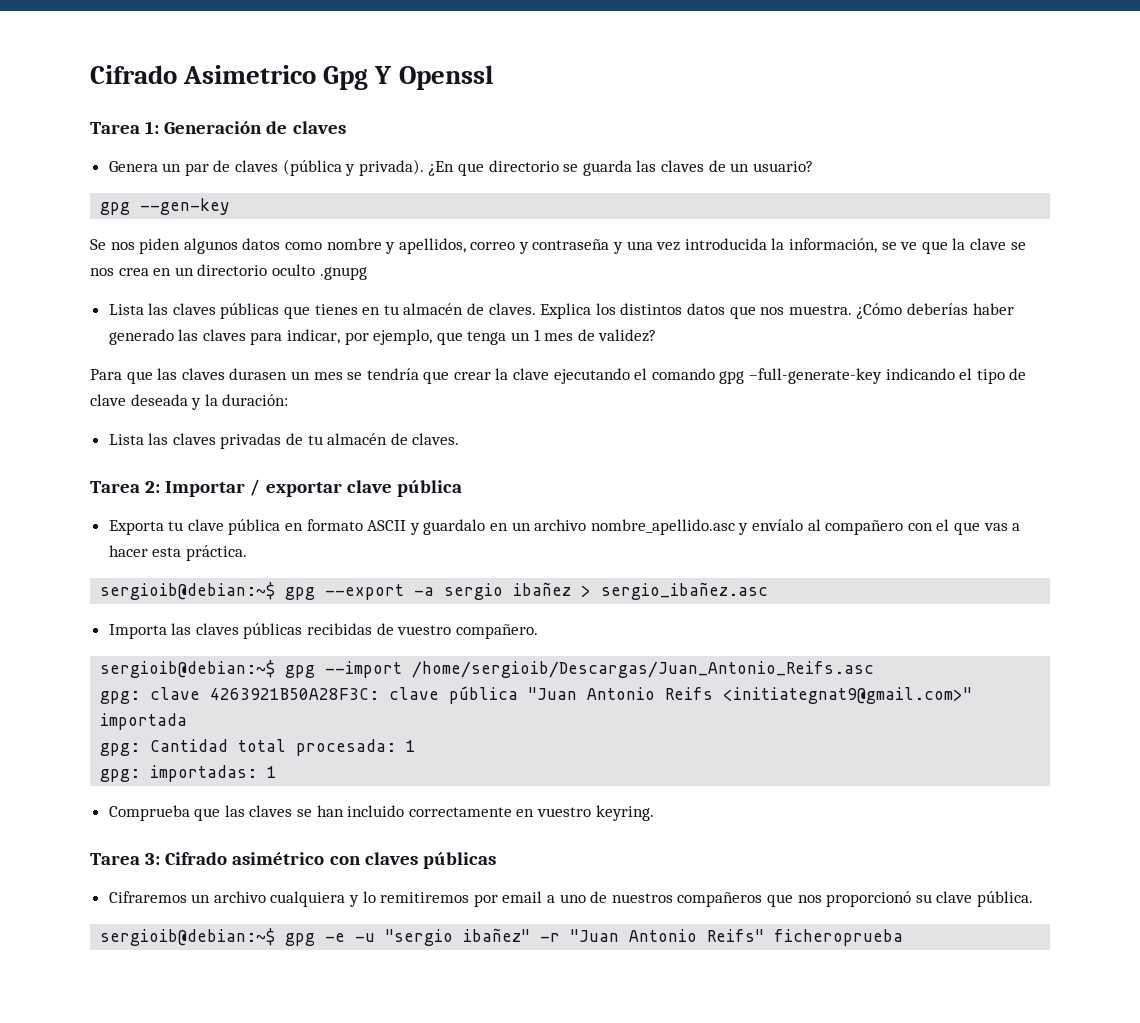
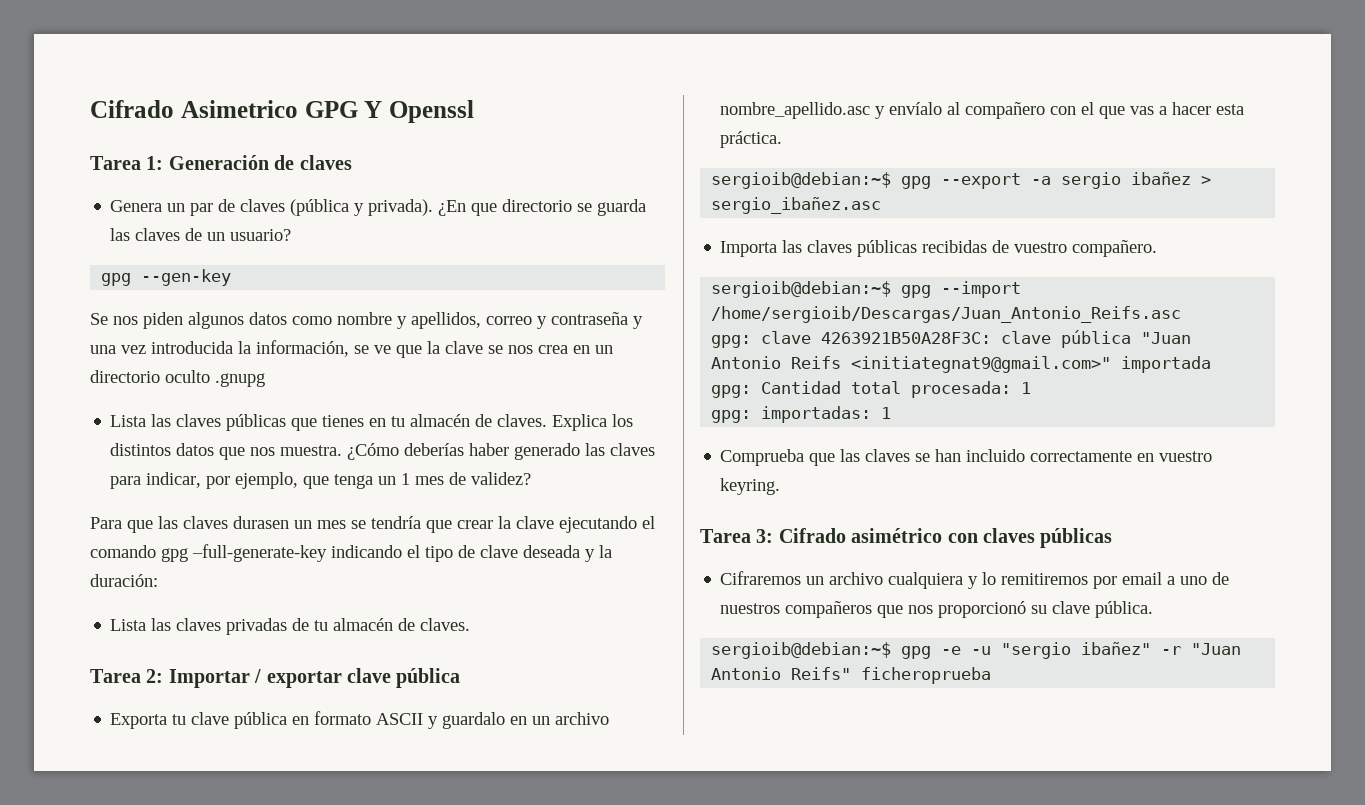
- Cifrado Asimetrico Gpg Y Openssl
+ Cifrado Asimetrico GPG Y Openssl

